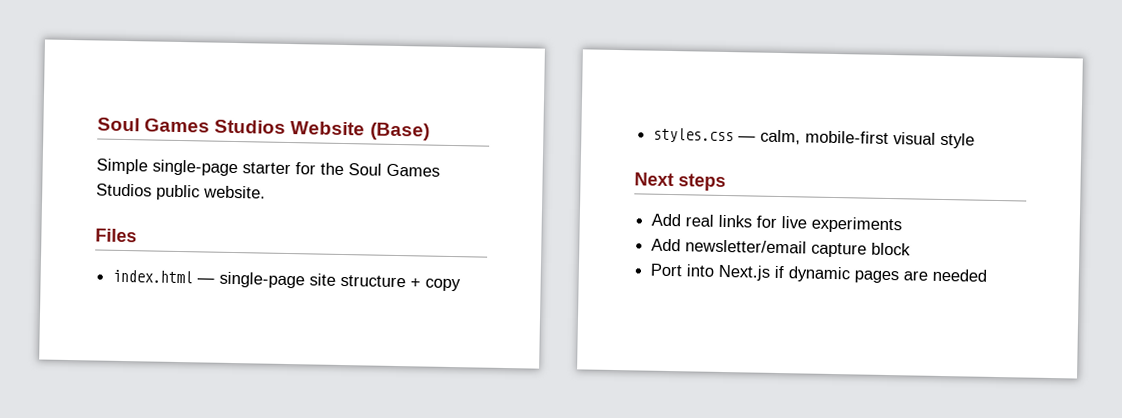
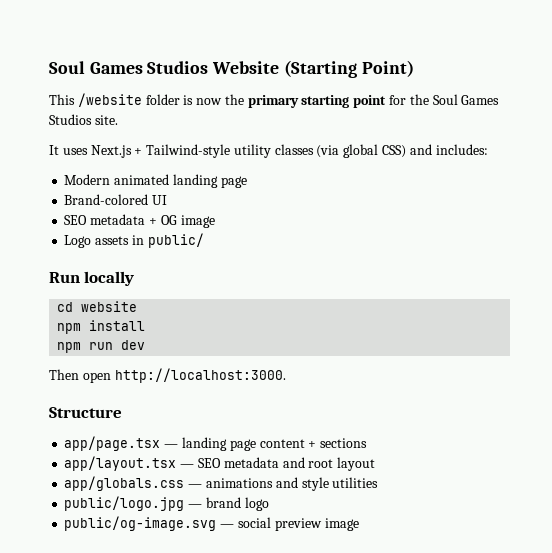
- Soul Games Studios Website (Base)
- Simple single-page starter for the Soul Games Studios public website.
- Files
- index.html — single-page site structure + copy
- styles.css — calm, mobile-first visual style
- Next steps
- Add real links for live experiments
- Add newsletter/email capture block
- Port into Next.js if dynamic pages are needed
+ Soul Games Studios Website (Starting Point)
+ This /website folder is now the primary starting point for the Soul Games Studios site.
+ It uses Next.js + Tailwind-style utility classes (via global CSS) and includes:
+ Modern animated landing page
+ Brand-colored UI
+ SEO metadata + OG image
+ Logo assets in public/
+ Run locally
+ cd website
+ npm install
+ npm run dev
+ Then open http://localhost:3000.
+ Structure
+ app/page.tsx — landing page content + sections
+ app/layout.tsx — SEO metadata and root layout
+ app/globals.css — animations and style utilities
+ public/logo.jpg — brand logo
+ public/og-image.svg — social preview image

